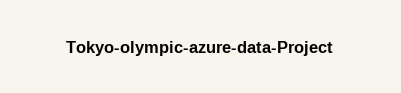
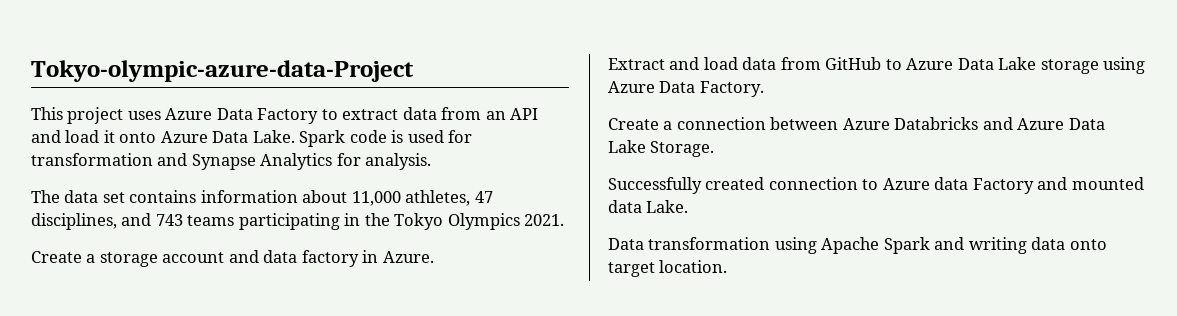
+ This project uses Azure Data Factory to extract data from an API and load it onto Azure Data Lake. Spark code is used for transformation and Synapse Analytics for analysis.
+ The data set contains information about 11,000 athletes, 47 disciplines, and 743 teams participating in the Tokyo Olympics 2021.
+ Create a storage account and data factory in Azure.
+ Extract and load data from GitHub to Azure Data Lake storage using Azure Data Factory.
+ Create a connection between Azure Databricks and Azure Data Lake Storage.
+ Successfully created connection to Azure data Factory and mounted data Lake.
+ Data transformation using Apache Spark and writing data onto target location.

